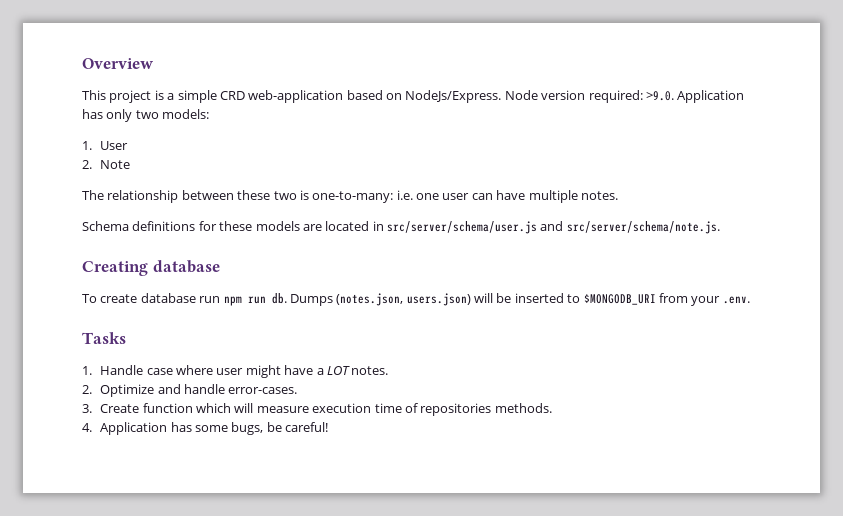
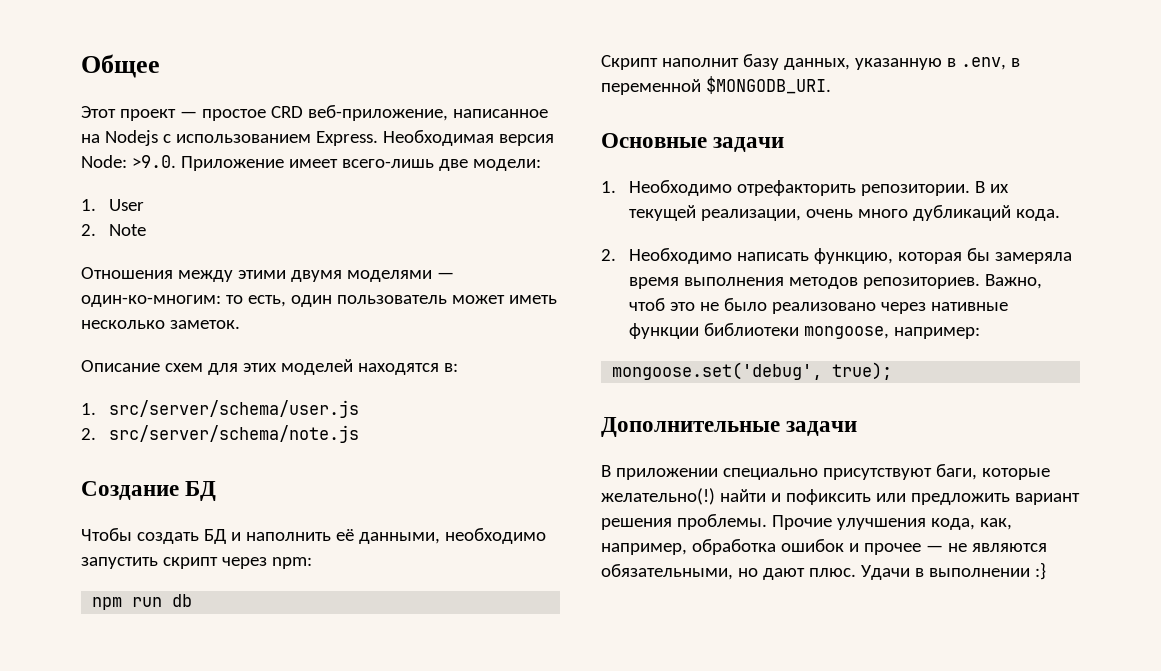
- Overview
- This project is a simple CRD web-application based on NodeJs/Express. Node version required: >9.0. Application has only two models:
+ Общее
+ Этот проект — простое CRD веб-приложение, написанное на Nodejs с использованием Express. Необходимая версия Node: >9.0. Приложение имеет всего-лишь две модели:
  1. User
  2. Note
- The relationship between these two is one-to-many: i.e. one user can have multiple notes.
- Schema definitions for these models are located in src/server/schema/user.js and src/server/schema/note.js.
- Creating database
- To create database run npm run db. Dumps (notes.json, users.json) will be inserted to $MONGODB_URI from your .env.
- Tasks
- 1. Handle case where user might have a LOT notes.
- 2. Optimize and handle error-cases.
- 3. Create function which will measure execution time of repositories methods.
- 4. Application has some bugs, be careful!
+ Отношения между этими двумя моделями — один-ко-многим: то есть, один пользователь может иметь несколько заметок.
+ Описание схем для этих моделей находятся в:
+ 1. src/server/schema/user.js
+ 2. src/server/schema/note.js
+ Создание БД
+ Чтобы создать БД и наполнить её данными, необходимо запустить скрипт через npm:
+ npm run db
+ Скрипт наполнит базу данных, указанную в .env, в переменной $MONGODB_URI.
+ Основные задачи
+ 1. Необходимо отрефакторить репозитории. В их текущей реализации, очень много дубликаций кода.
+ 2. Необходимо написать функцию, которая бы замеряла время выполнения методов репозиториев. Важно, чтоб это не было реализовано через нативные функции библиотеки mongoose, например:
+ mongoose.set('debug', true);
+ Дополнительные задачи
+ В приложении специально присутствуют баги, которые желательно(!) найти и пофиксить или предложить вариант решения проблемы. Прочие улучшения кода, как, например, обработка ошибок и прочее — не являются обязательными, но дают плюс. Удачи в выполнении :}

